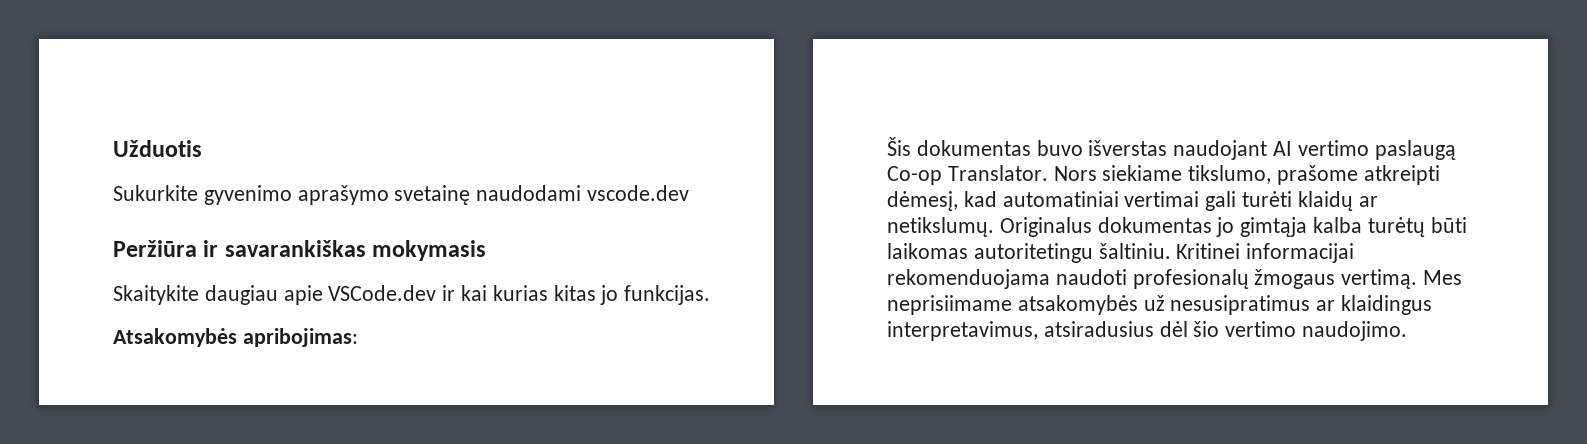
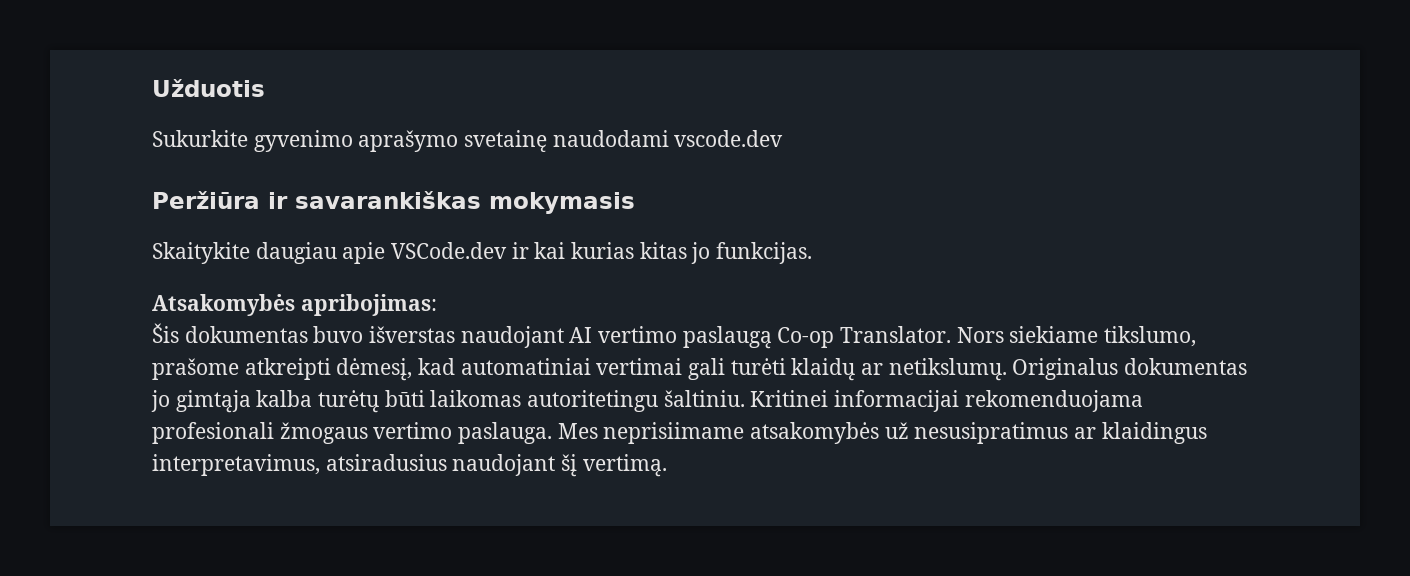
- Kritinei informacijai rekomenduojama naudoti profesionalų žmogaus vertimą.
+ Kritinei informacijai rekomenduojama profesionali žmogaus vertimo paslauga.
- Mes neprisiimame atsakomybės už nesusipratimus ar klaidingus interpretavimus, atsiradusius dėl šio vertimo naudojimo.
+ Mes neprisiimame atsakomybės už nesusipratimus ar klaidingus interpretavimus, atsiradusius naudojant šį vertimą.

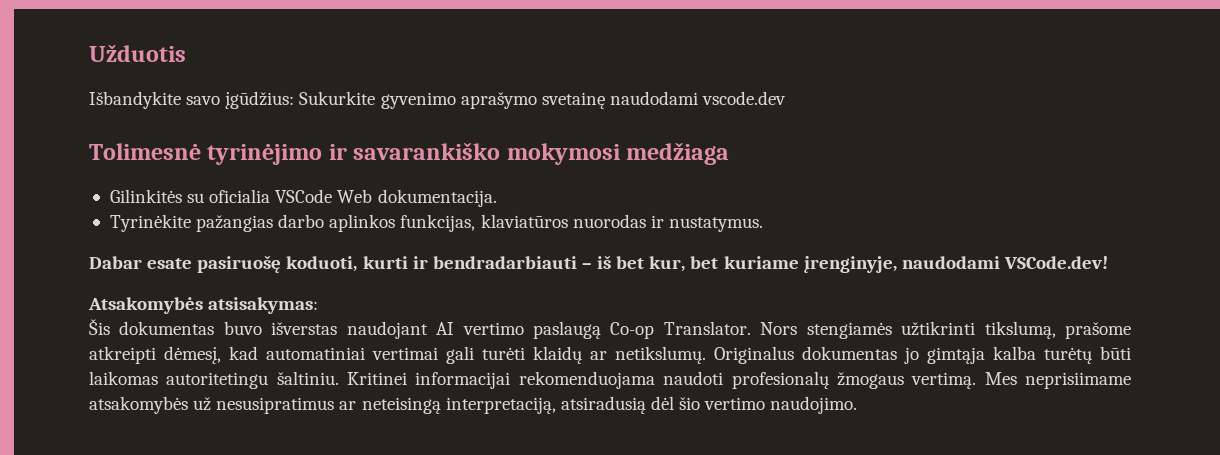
- Sukurkite gyvenimo aprašymo svetainę naudodami vscode.dev
+ Išbandykite savo įgūdžius: Sukurkite gyvenimo aprašymo svetainę naudodami vscode.dev
- Peržiūra ir savarankiškas mokymasis
- Skaitykite daugiau apie VSCode.dev ir kai kurias kitas jo funkcijas.
+ Tolimesnė tyrinėjimo ir savarankiško mokymosi medžiaga
+ Gilinkitės su oficialia VSCode Web dokumentacija.
+ Tyrinėkite pažangias darbo aplinkos funkcijas, klaviatūros nuorodas ir nustatymus.
+ Dabar esate pasiruošę koduoti, kurti ir bendradarbiauti – iš bet kur, bet kuriame įrenginyje, naudodami VSCode.dev!
- Atsakomybės apribojimas:
+ Atsakomybės atsisakymas:
- Nors siekiame tikslumo, prašome atkreipti dėmesį, kad automatiniai vertimai gali turėti klaidų ar netikslumų.
+ Nors stengiamės užtikrinti tikslumą, prašome atkreipti dėmesį, kad automatiniai vertimai gali turėti klaidų ar netikslumų.
- Kritinei informacijai rekomenduojama profesionali žmogaus vertimo paslauga.
+ Kritinei informacijai rekomenduojama naudoti profesionalų žmogaus vertimą.
- Mes neprisiimame atsakomybės už nesusipratimus ar klaidingus interpretavimus, atsiradusius naudojant šį vertimą.
+ Mes neprisiimame atsakomybės už nesusipratimus ar neteisingą interpretaciją, atsiradusią dėl šio vertimo naudojimo.

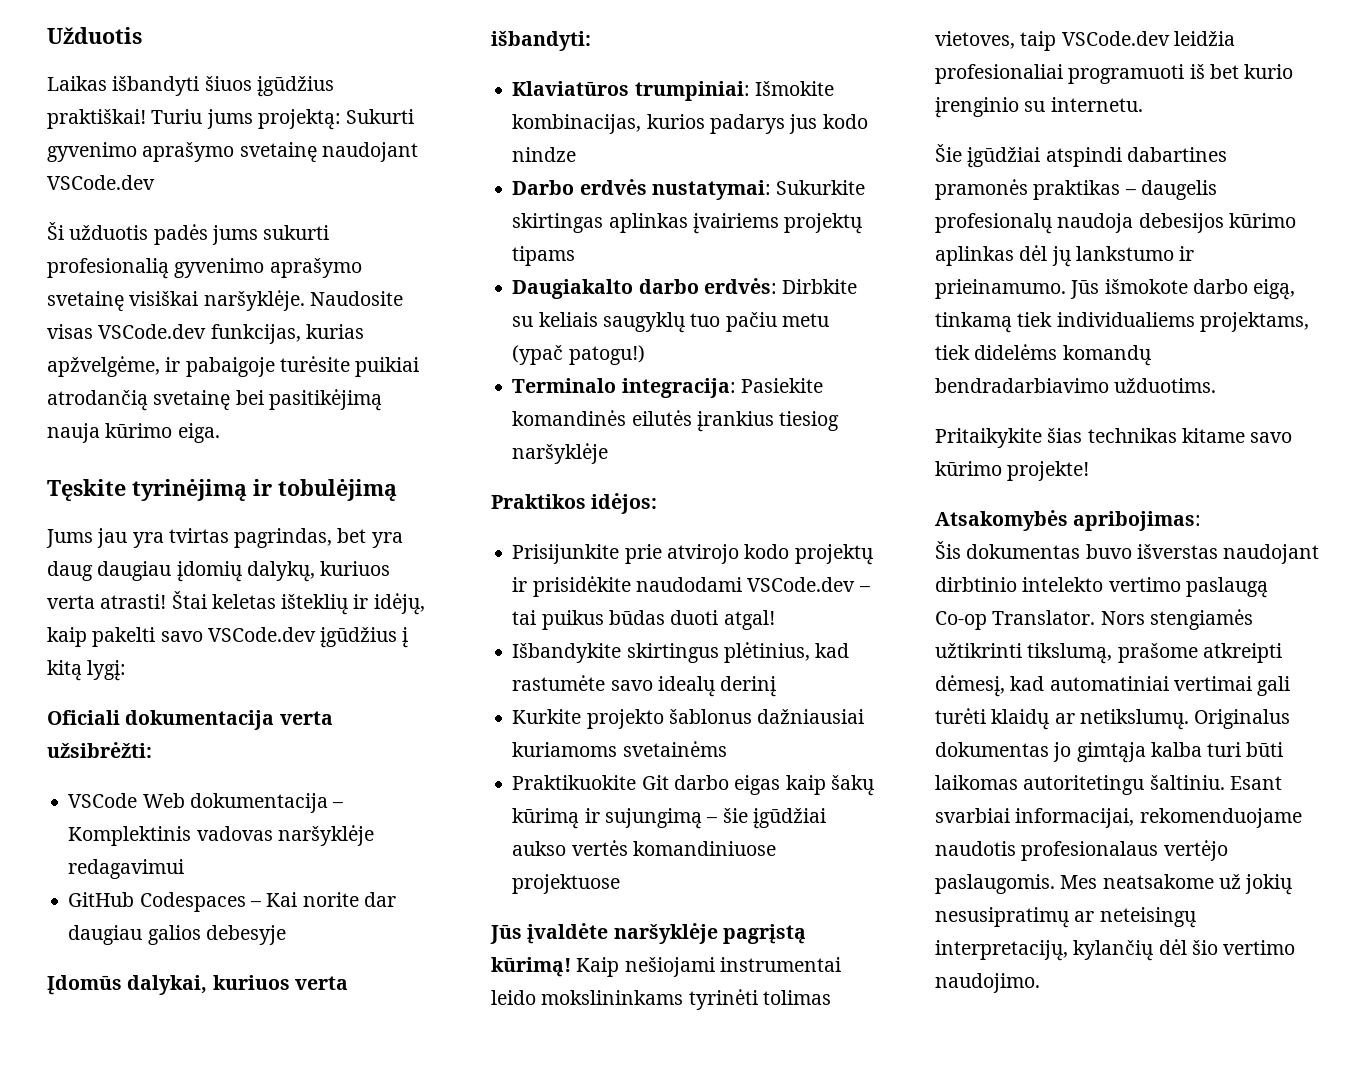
- Išbandykite savo įgūdžius: Sukurkite gyvenimo aprašymo svetainę naudodami vscode.dev
- Tolimesnė tyrinėjimo ir savarankiško mokymosi medžiaga
- Gilinkitės su oficialia VSCode Web dokumentacija.
- Tyrinėkite pažangias darbo aplinkos funkcijas, klaviatūros nuorodas ir nustatymus.
- Dabar esate pasiruošę koduoti, kurti ir bendradarbiauti – iš bet kur, bet kuriame įrenginyje, naudodami VSCode.dev!
+ Laikas išbandyti šiuos įgūdžius praktiškai! Turiu jums projektą: Sukurti gyvenimo aprašymo svetainę naudojant VSCode.dev
+ Ši užduotis padės jums sukurti profesionalią gyvenimo aprašymo svetainę visiškai naršyklėje. Naudosite visas VSCode.dev funkcijas, kurias apžvelgėme, ir pabaigoje turėsite puikiai atrodančią svetainę bei pasitikėjimą nauja kūrimo eiga.
+ Tęskite tyrinėjimą ir tobulėjimą
+ Jums jau yra tvirtas pagrindas, bet yra daug daugiau įdomių dalykų, kuriuos verta atrasti! Štai keletas išteklių ir idėjų, kaip pakelti savo VSCode.dev įgūdžius į kitą lygį:
+ Oficiali dokumentacija verta užsibrėžti:
+ VSCode Web dokumentacija – Komplektinis vadovas naršyklėje redagavimui
+ GitHub Codespaces – Kai norite dar daugiau galios debesyje
+ Įdomūs dalykai, kuriuos verta išbandyti:
+ Klaviatūros trumpiniai: Išmokite kombinacijas, kurios padarys jus kodo nindze
+ Darbo erdvės nustatymai: Sukurkite skirtingas aplinkas įvairiems projektų tipams
+ Daugiakalto darbo erdvės: Dirbkite su keliais saugyklų tuo pačiu metu (ypač patogu!)
+ Terminalo integracija: Pasiekite komandinės eilutės įrankius tiesiog naršyklėje
+ Praktikos idėjos:
+ Prisijunkite prie atvirojo kodo projektų ir prisidėkite naudodami VSCode.dev – tai puikus būdas duoti atgal!
+ Išbandykite skirtingus plėtinius, kad rastumėte savo idealų derinį
+ Kurkite projekto šablonus dažniausiai kuriamoms svetainėms
+ Praktikuokite Git darbo eigas kaip šakų kūrimą ir sujungimą – šie įgūdžiai aukso vertės komandiniuose projektuose
+ Jūs įvaldėte naršyklėje pagrįstą kūrimą! Kaip nešiojami instrumentai leido mokslininkams tyrinėti tolimas vietoves, taip VSCode.dev leidžia profesionaliai programuoti iš bet kurio įrenginio su internetu.
+ Šie įgūdžiai atspindi dabartines pramonės praktikas – daugelis profesionalų naudoja debesijos kūrimo aplinkas dėl jų lankstumo ir prieinamumo. Jūs išmokote darbo eigą, tinkamą tiek individualiems projektams, tiek didelėms komandų bendradarbiavimo užduotims.
+ Pritaikykite šias technikas kitame savo kūrimo projekte!
- Atsakomybės atsisakymas:
+ Atsakomybės apribojimas:
- Šis dokumentas buvo išverstas naudojant AI vertimo paslaugą Co-op Translator.
+ Šis dokumentas buvo išverstas naudojant dirbtinio intelekto vertimo paslaugą Co-op Translator.
- Originalus dokumentas jo gimtąja kalba turėtų būti laikomas autoritetingu šaltiniu.
+ Originalus dokumentas jo gimtąja kalba turi būti laikomas autoritetingu šaltiniu.
- Kritinei informacijai rekomenduojama naudoti profesionalų žmogaus vertimą. Mes neprisiimame atsakomybės už nesusipratimus ar neteisingą interpretaciją, atsiradusią dėl šio vertimo naudojimo.
+ Esant svarbiai informacijai, rekomenduojame naudotis profesionalaus vertėjo paslaugomis. Mes neatsakome už jokių nesusipratimų ar neteisingų interpretacijų, kylančių dėl šio vertimo naudojimo.

